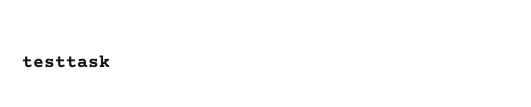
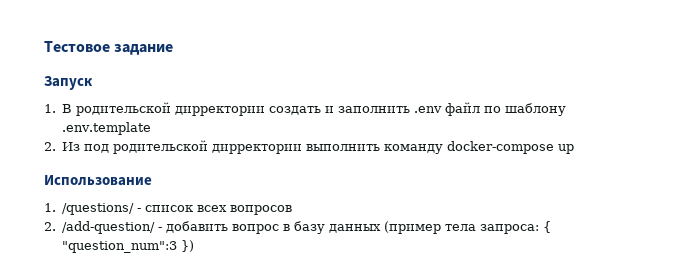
- testtask
+ Тестовое задание
+ Запуск
+ 1. В родительской дирректории создать и заполнить .env файл по шаблону .env.template
+ 2. Из под родительской дирректории выполнить команду docker-compose up
+ Использование
+ 1. /questions/ - список всех вопросов
+ 2. /add-question/ - добавить вопрос в базу данных (пример тела запроса: { "question_num":3 })

